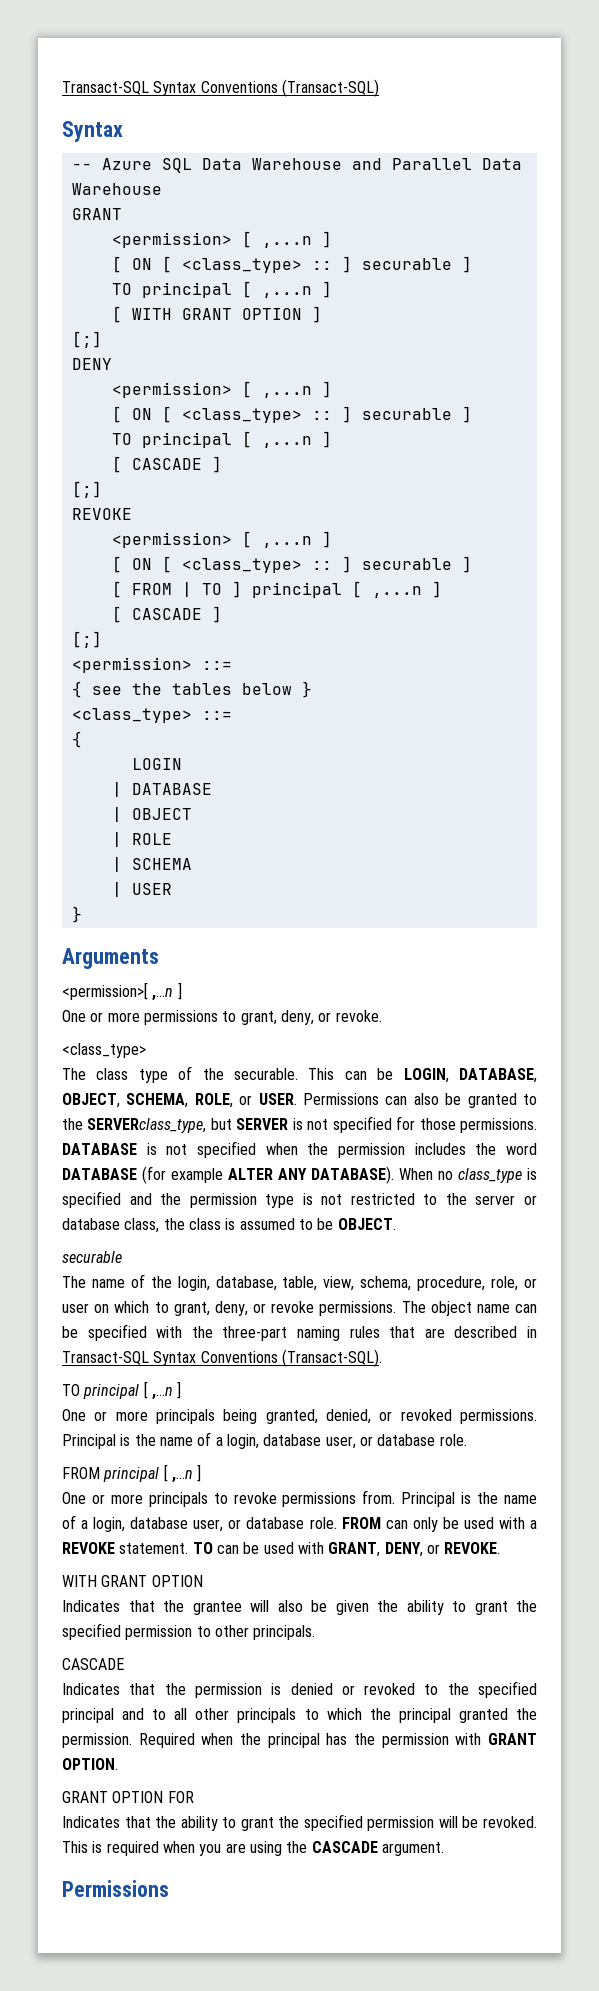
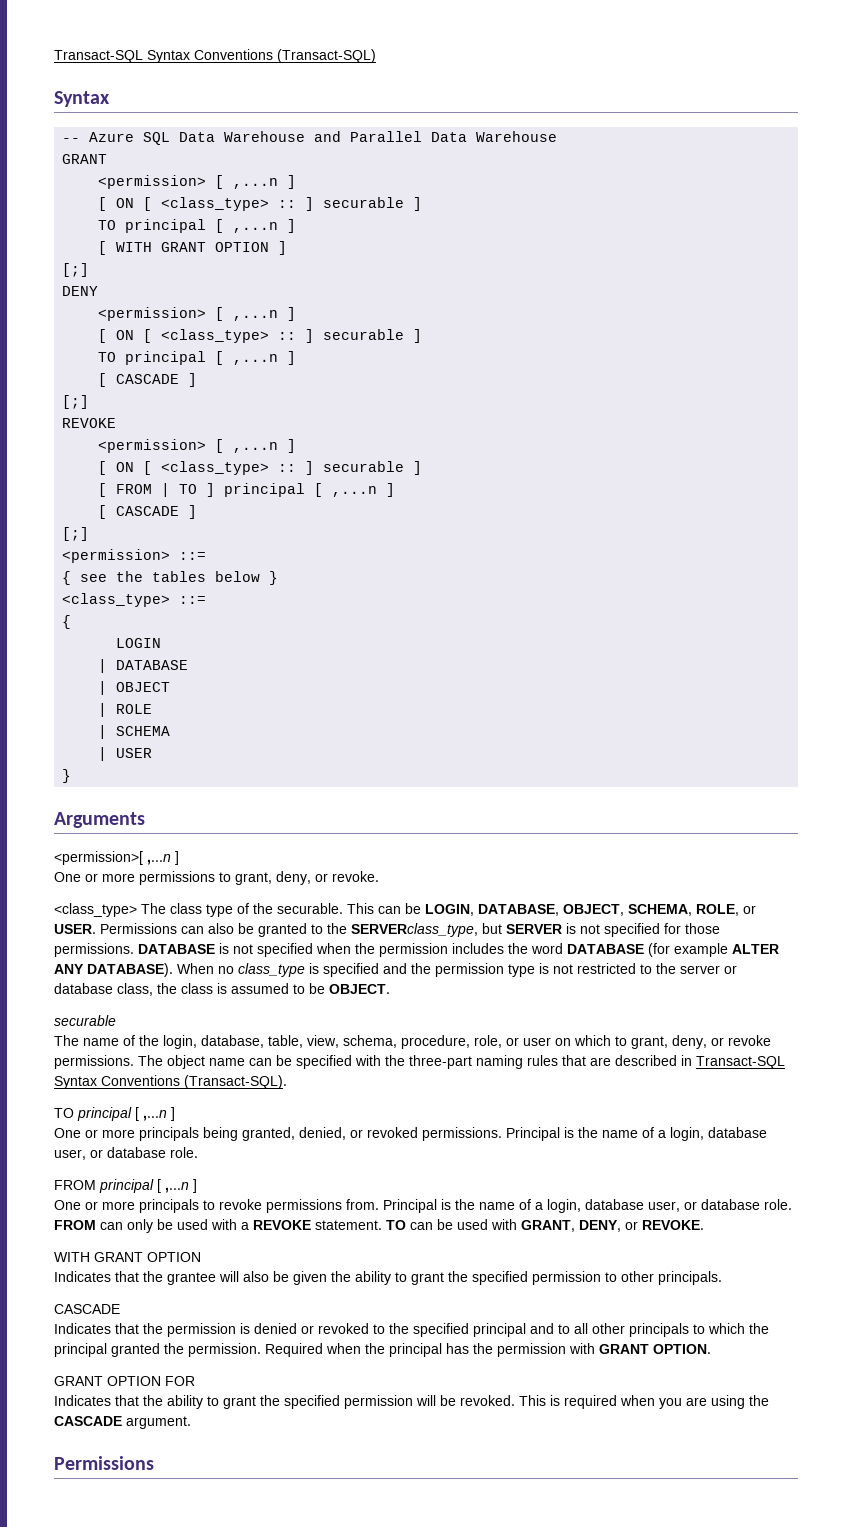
  One or more permissions to grant, deny, or revoke.
- <class_type>
- The class type of the securable.
+ <class_type> The class type of the securable.

